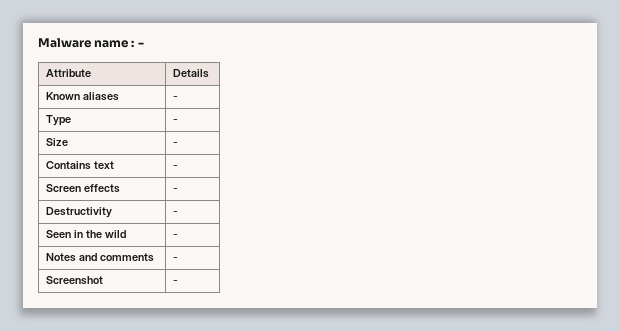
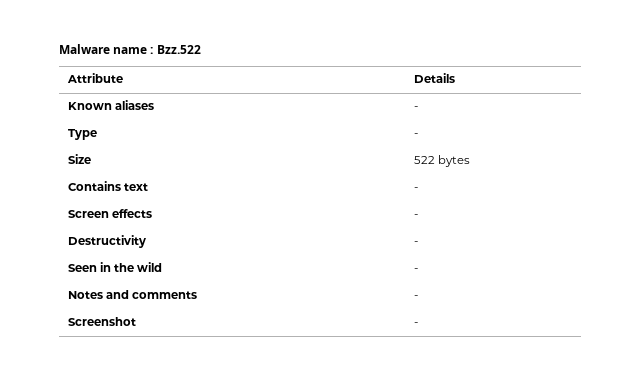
- Malware name : -
+ Malware name : Bzz.522
- Size | -
+ Size | 522 bytes

